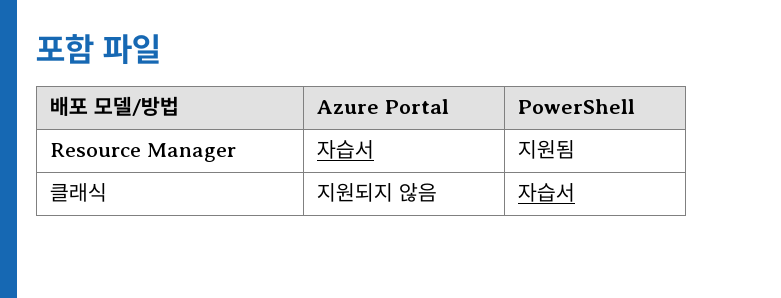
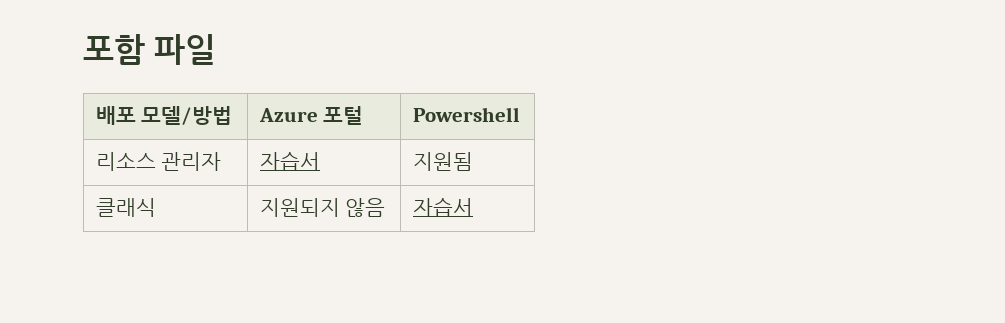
- 배포 모델/방법 | Azure Portal | PowerShell
- Resource Manager | 자습서 | 지원됨
+ 배포 모델/방법 | Azure 포털 | Powershell
+ 리소스 관리자 | 자습서 | 지원됨

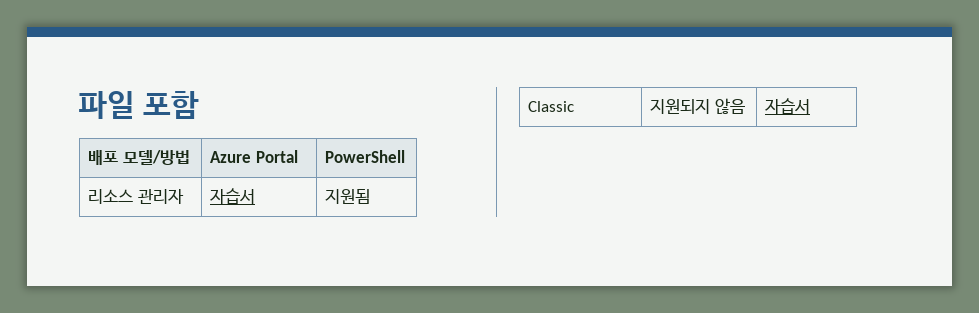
- 포함 파일
+ 파일 포함
- 배포 모델/방법 | Azure 포털 | Powershell
+ 배포 모델/방법 | Azure Portal | PowerShell
- 클래식 | 지원되지 않음 | 자습서
+ Classic | 지원되지 않음 | 자습서

